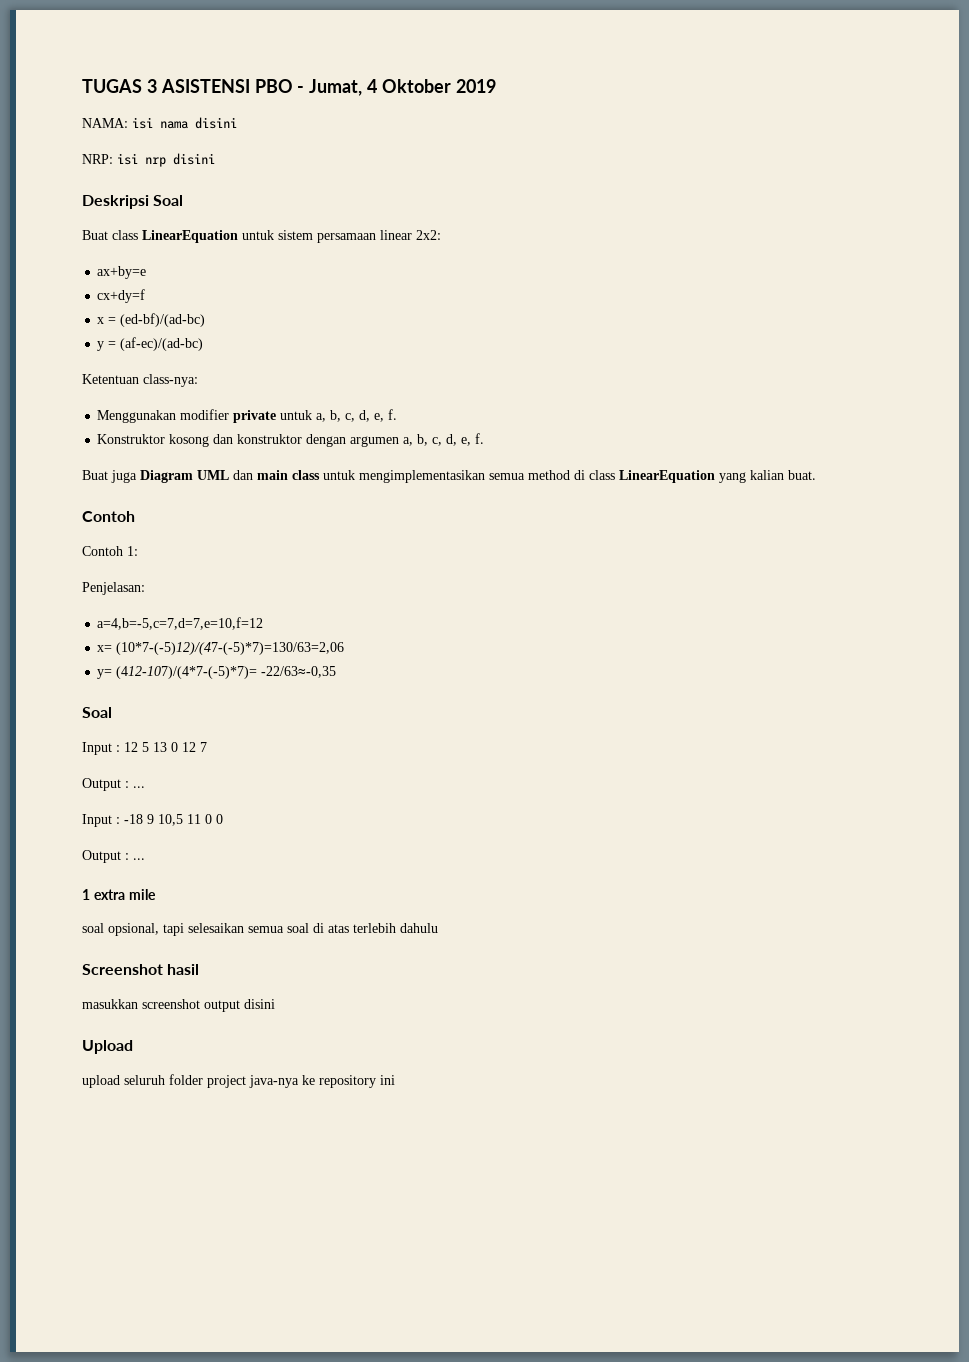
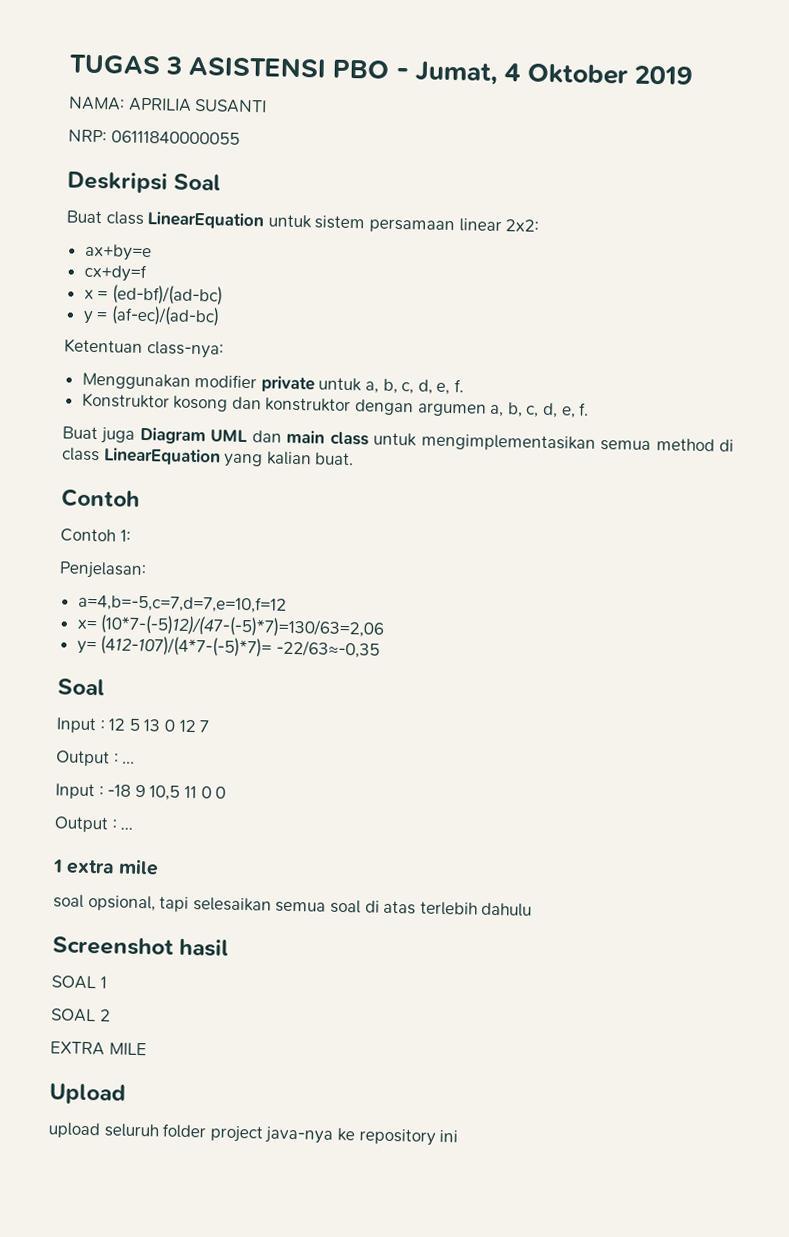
- NAMA: isi nama disini
- NRP: isi nrp disini
+ NAMA: APRILIA SUSANTI
+ NRP: 06111840000055
- masukkan screenshot output disini
+ SOAL 1
+ SOAL 2
+ EXTRA MILE

